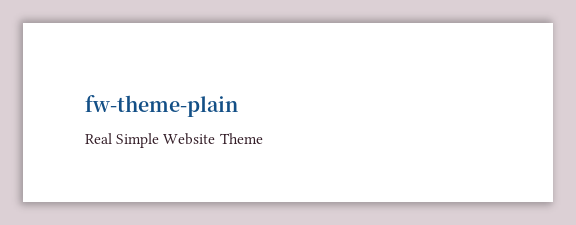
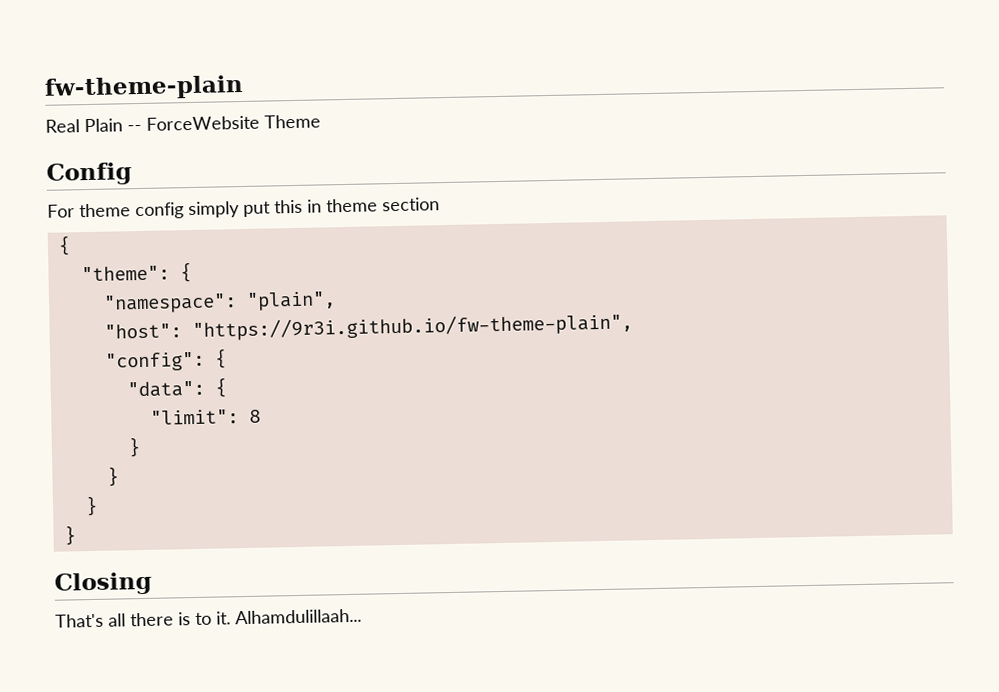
- Real Simple Website Theme
+ Real Plain -- ForceWebsite Theme
+ Config
+ For theme config simply put this in theme section
+ {
+ "theme": {
+ "namespace": "plain",
+ "host": "https://9r3i.github.io/fw-theme-plain",
+ "config": {
+ "data": {
+ "limit": 8
+ }
+ }
+ }
+ }
+ Closing
+ That's all there is to it. Alhamdulillaah...

